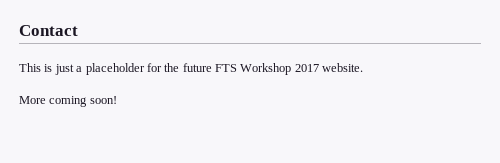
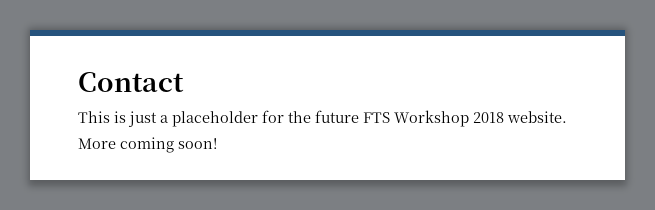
- This is just a placeholder for the future FTS Workshop 2017 website.
+ This is just a placeholder for the future FTS Workshop 2018 website.

